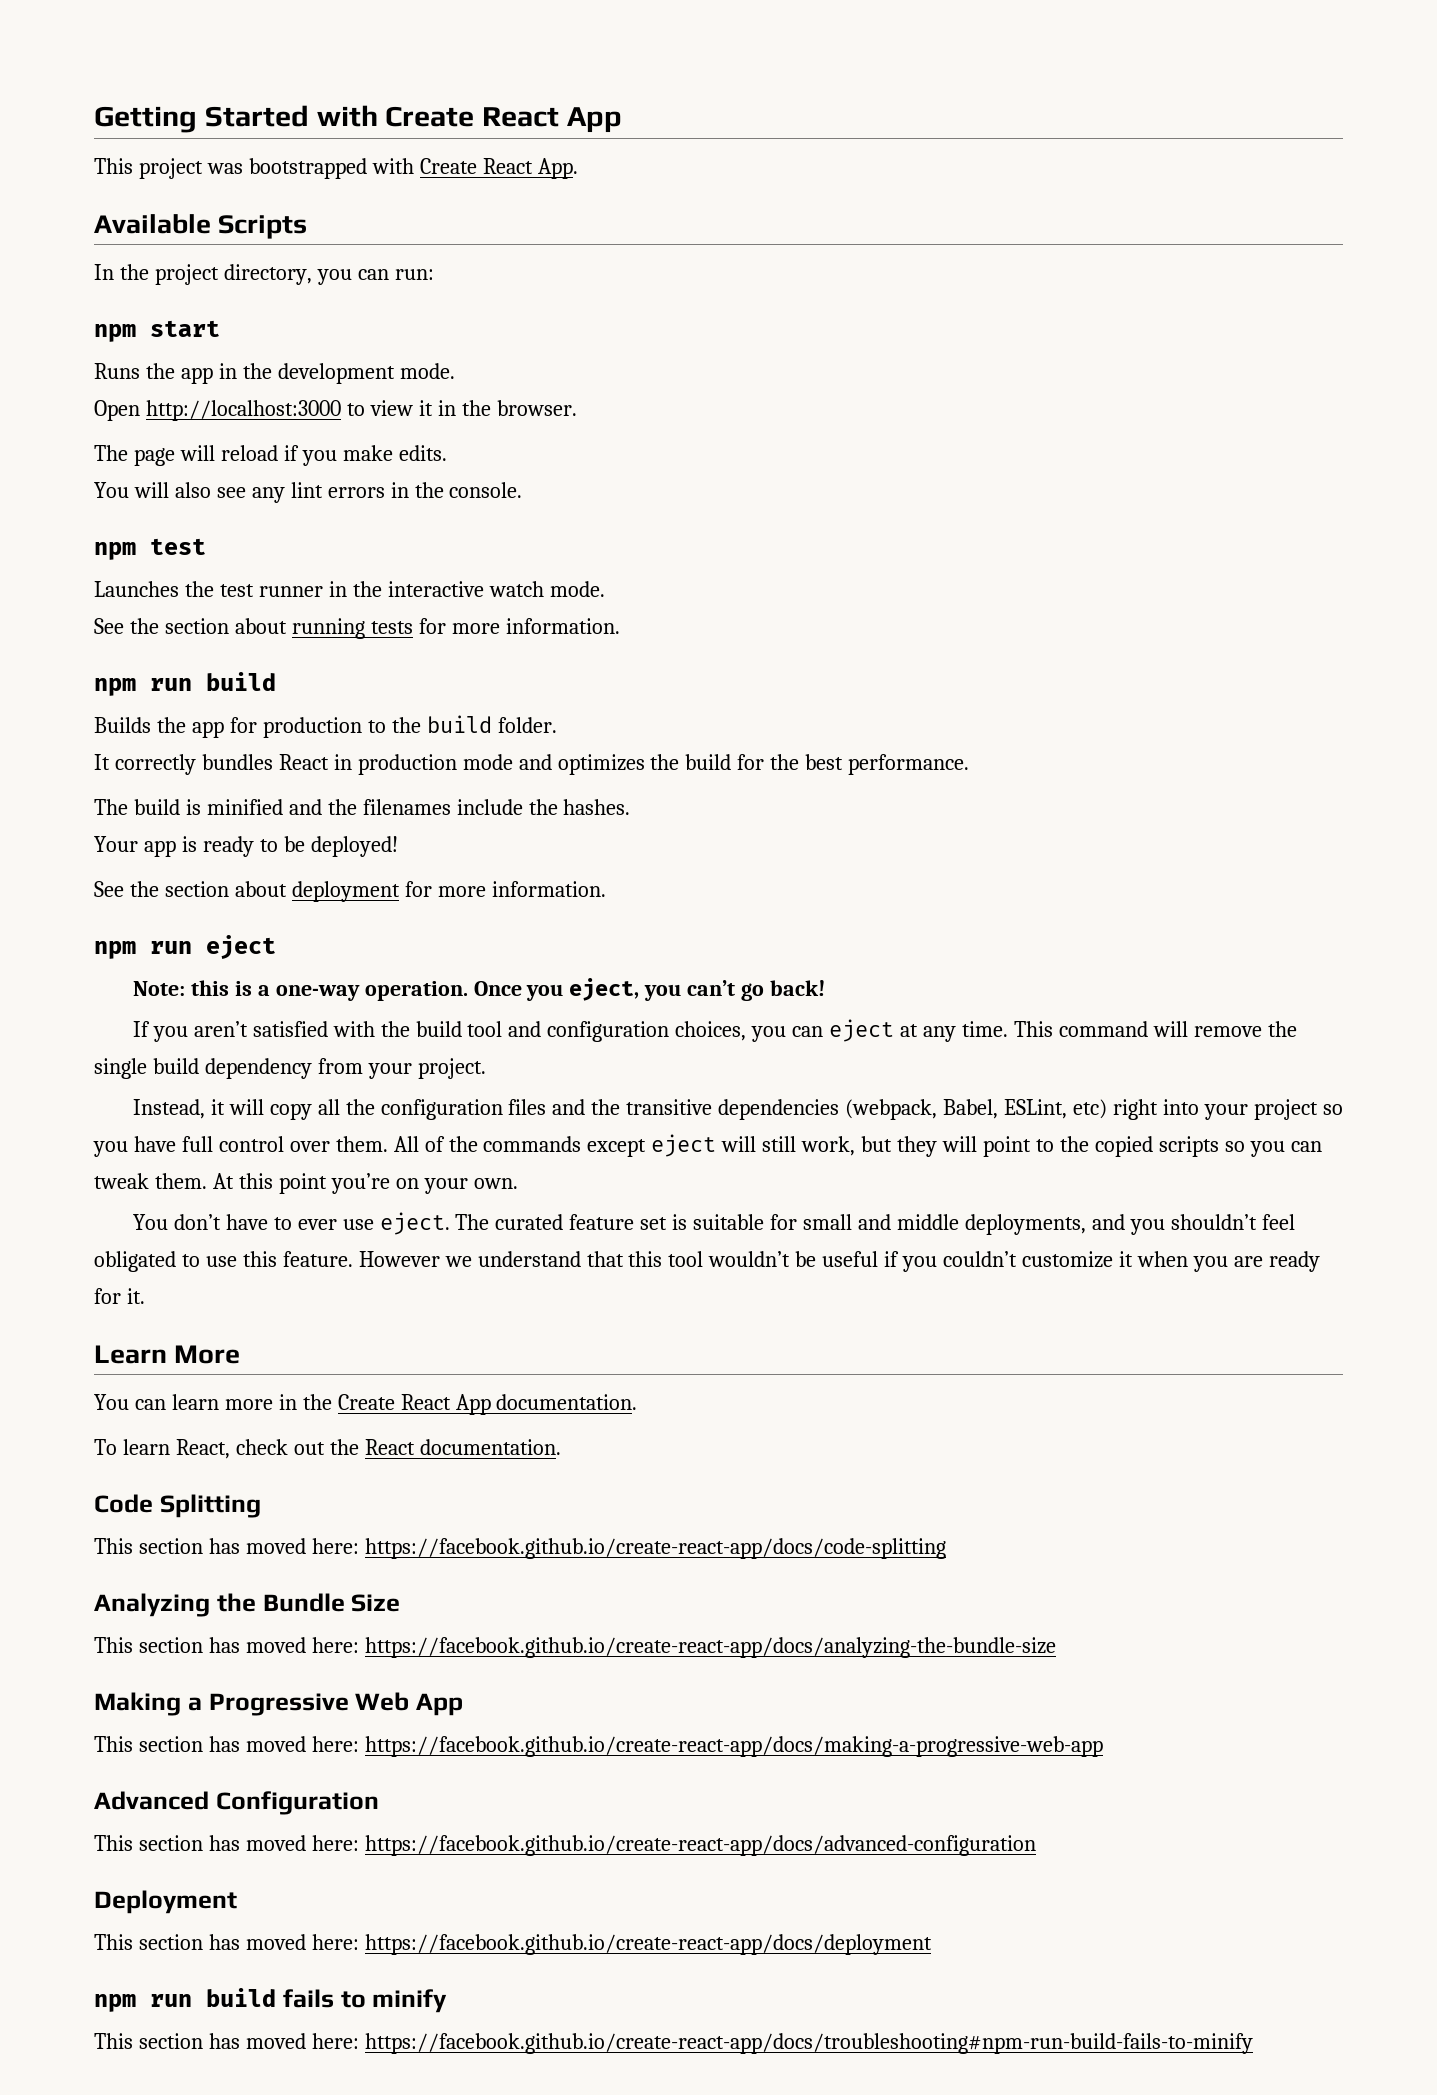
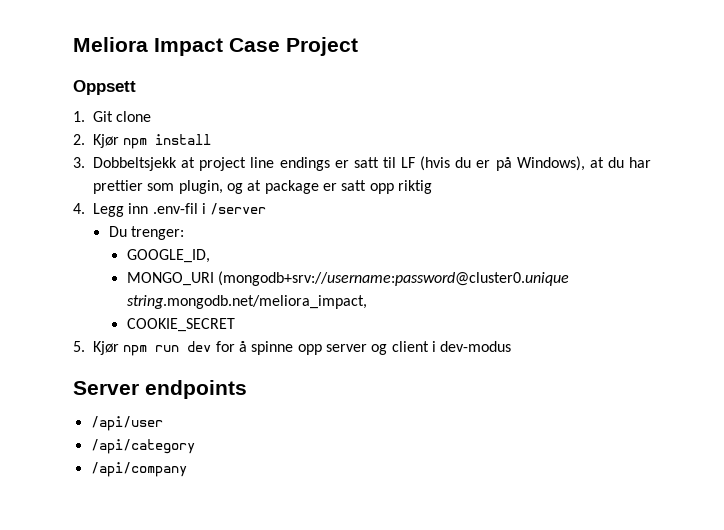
- Getting Started with Create React App
- This project was bootstrapped with Create React App.
- Available Scripts
- In the project directory, you can run:
- npm start
- Runs the app in the development mode.
- Open http://localhost:3000 to view it in the browser.
- The page will reload if you make edits.
- You will also see any lint errors in the console.
- npm test
- Launches the test runner in the interactive watch mode.
- See the section about running tests for more information.
- npm run build
- Builds the app for production to the build folder.
- It correctly bundles React in production mode and optimizes the build for the best performance.
- The build is minified and the filenames include the hashes.
- Your app is ready to be deployed!
- See the section about deployment for more information.
- npm run eject
- Note: this is a one-way operation. Once you eject, you can’t go back!
- If you aren’t satisfied with the build tool and configuration choices, you can eject at any time. This command will remove the single build dependency from your project.
- Instead, it will copy all the configuration files and the transitive dependencies (webpack, Babel, ESLint, etc) right into your project so you have full control over them. All of the commands except eject will still work, but they will point to the copied scripts so you can tweak them. At this point you’re on your own.
- You don’t have to ever use eject. The curated feature set is suitable for small and middle deployments, and you shouldn’t feel obligated to use this feature. However we understand that this tool wouldn’t be useful if you couldn’t customize it when you are ready for it.
- Learn More
- You can learn more in the Create React App documentation.
- To learn React, check out the React documentation.
- Code Splitting
- This section has moved here: https://facebook.github.io/create-react-app/docs/code-splitting
- Analyzing the Bundle Size
- This section has moved here: https://facebook.github.io/create-react-app/docs/analyzing-the-bundle-size
- Making a Progressive Web App
- This section has moved here: https://facebook.github.io/create-react-app/docs/making-a-progressive-web-app
- Advanced Configuration
- This section has moved here: https://facebook.github.io/create-react-app/docs/advanced-configuration
- Deployment
- This section has moved here: https://facebook.github.io/create-react-app/docs/deployment
- npm run build fails to minify
- This section has moved here: https://facebook.github.io/create-react-app/docs/troubleshooting#npm-run-build-fails-to-minify
+ Meliora Impact Case Project
+ Oppsett
+ 1. Git clone
+ 2. Kjør npm install
+ 3. Dobbeltsjekk at project line endings er satt til LF (hvis du er på Windows), at du har prettier som plugin, og at package er satt opp riktig
+ 4. Legg inn .env-fil i /server
+ Du trenger:
+ GOOGLE_ID,
+ MONGO_URI (mongodb+srv://username:password@cluster0.unique string.mongodb.net/meliora_impact,
+ COOKIE_SECRET
+ 5. Kjør npm run dev for å spinne opp server og client i dev-modus
+ Server endpoints
+ /api/user
+ /api/category
+ /api/company

